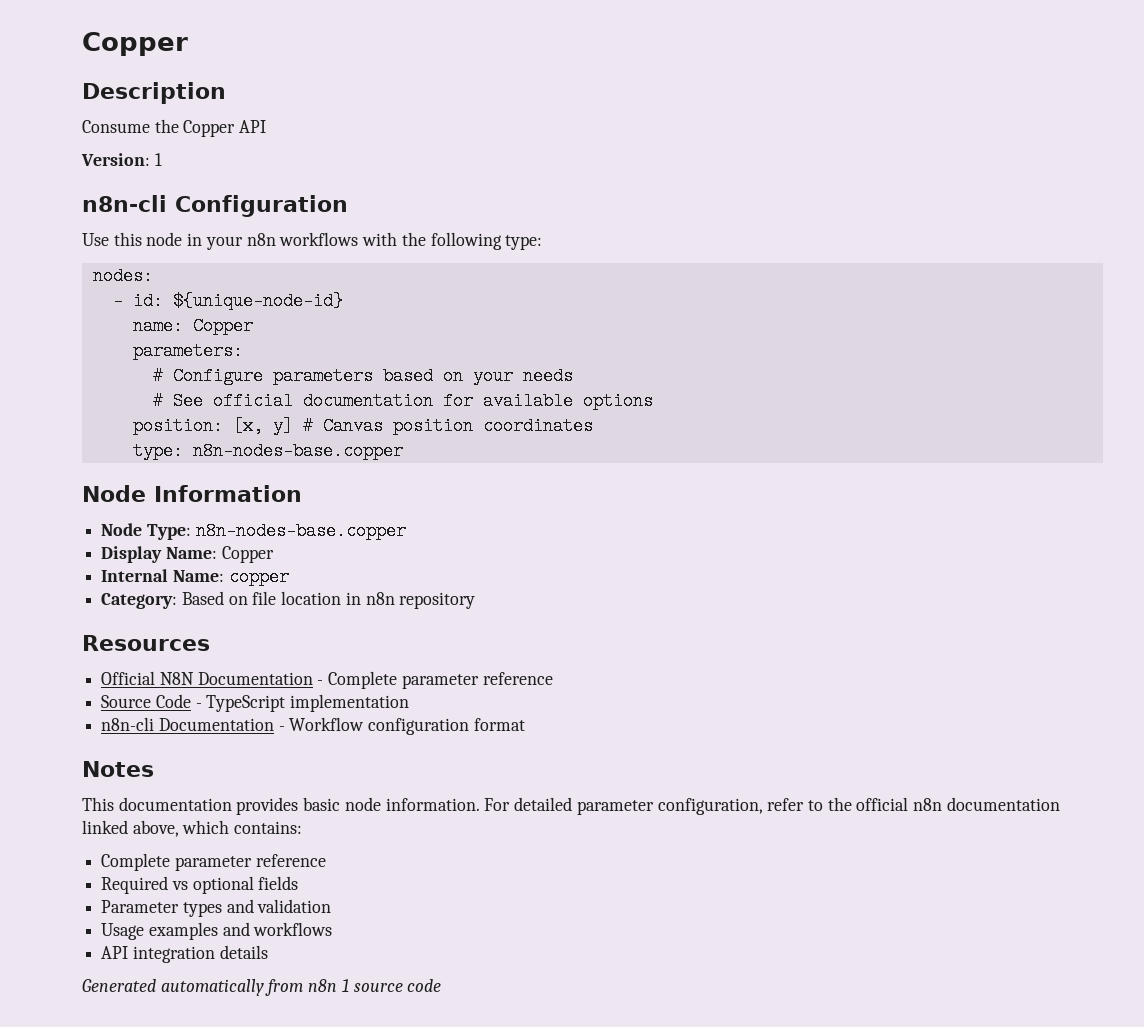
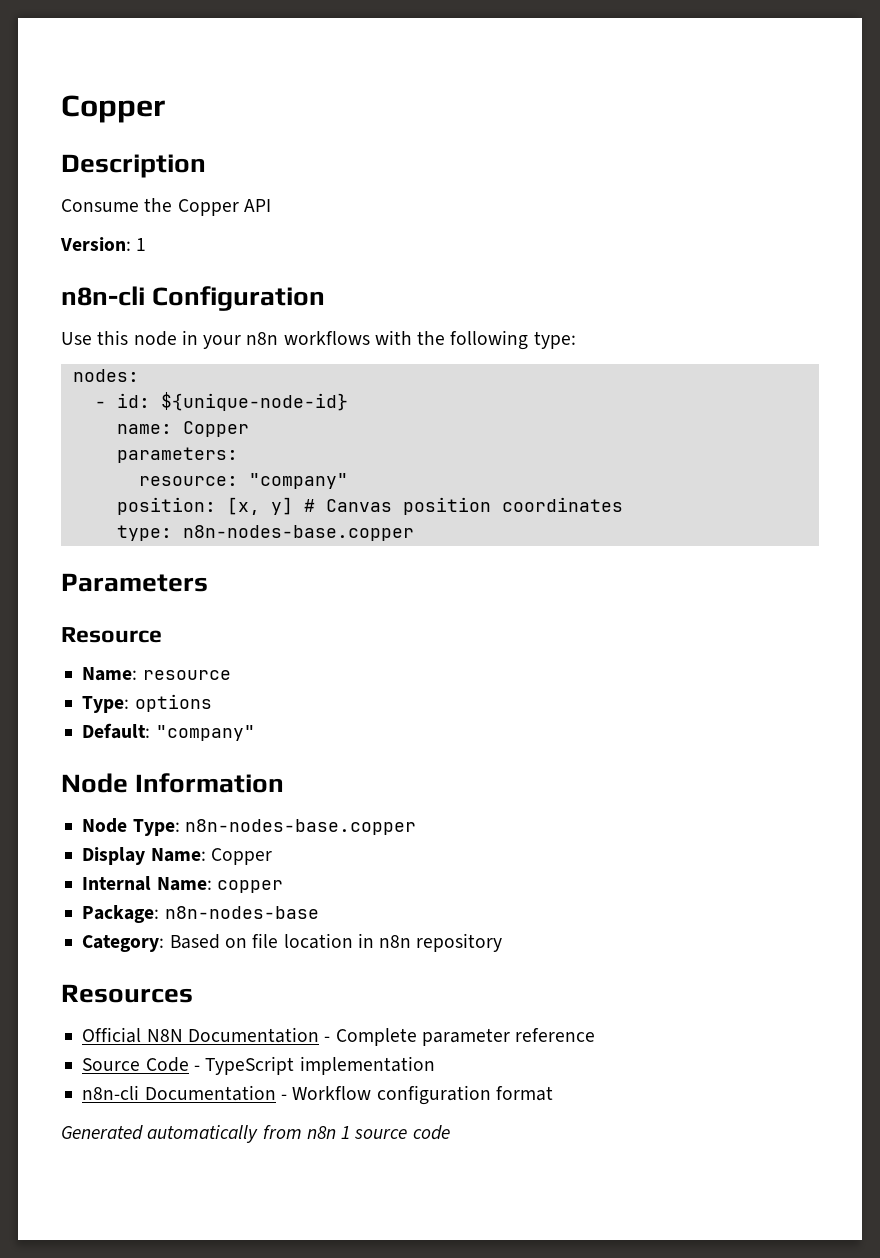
- # Configure parameters based on your needs
- # See official documentation for available options
+ resource: "company"
+ Parameters
+ Resource
+ Name: resource
+ Type: options
+ Default: "company"
+ Package: n8n-nodes-base
- Notes
- This documentation provides basic node information. For detailed parameter configuration, refer to the official n8n documentation linked above, which contains:
- Complete parameter reference
- Required vs optional fields
- Parameter types and validation
- Usage examples and workflows
- API integration details

